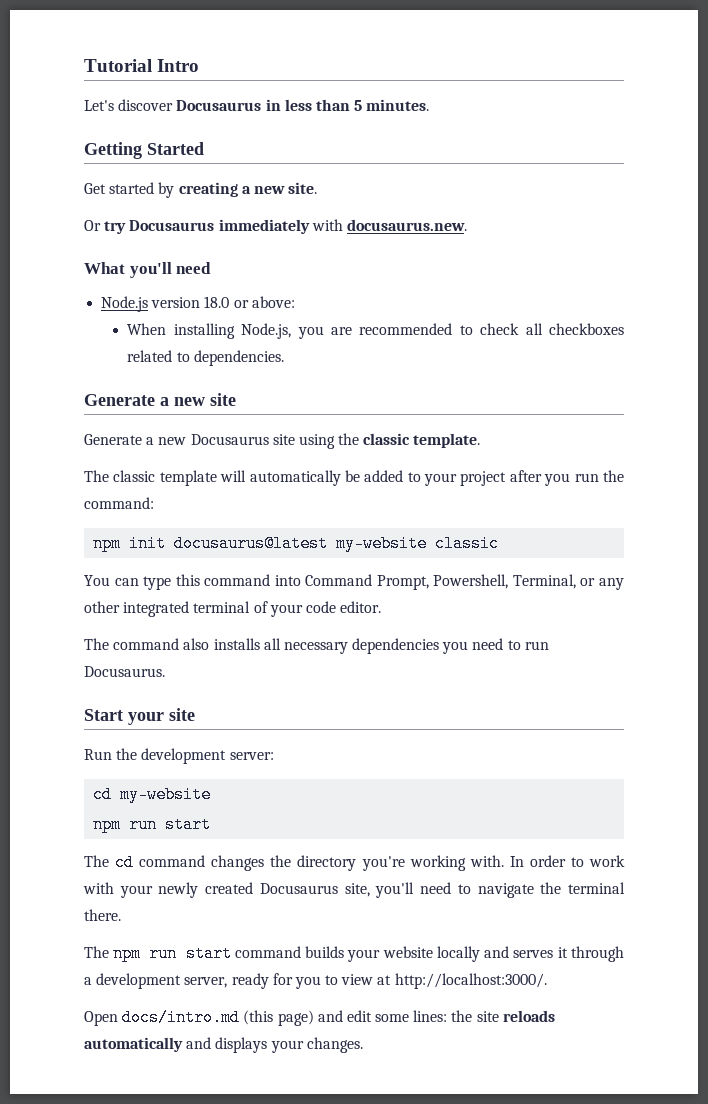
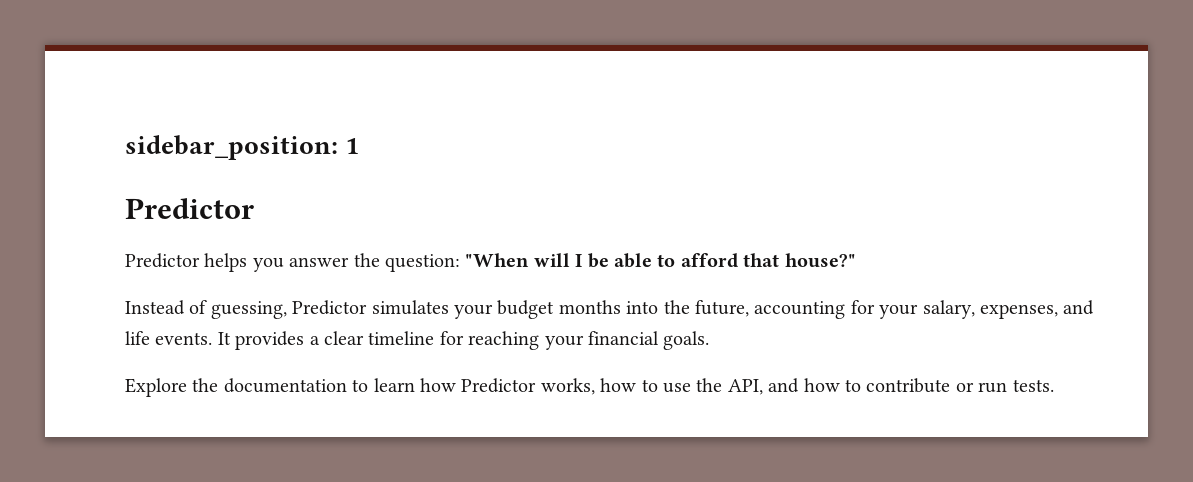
- Tutorial Intro
- Let's discover Docusaurus in less than 5 minutes.
- Getting Started
- Get started by creating a new site.
- Or try Docusaurus immediately with docusaurus.new.
- What you'll need
- Node.js version 18.0 or above:
- When installing Node.js, you are recommended to check all checkboxes related to dependencies.
- Generate a new site
- Generate a new Docusaurus site using the classic template.
- The classic template will automatically be added to your project after you run the command:
- npm init docusaurus@latest my-website classic
- You can type this command into Command Prompt, Powershell, Terminal, or any other integrated terminal of your code editor.
- The command also installs all necessary dependencies you need to run Docusaurus.
- Start your site
- Run the development server:
- cd my-website
- npm run start
- The cd command changes the directory you're working with. In order to work with your newly created Docusaurus site, you'll need to navigate the terminal there.
- The npm run start command builds your website locally and serves it through a development server, ready for you to view at http://localhost:3000/.
- Open docs/intro.md (this page) and edit some lines: the site reloads automatically and displays your changes.
+ sidebar_position: 1
+ Predictor
+ Predictor helps you answer the question: "When will I be able to afford that house?"
+ Instead of guessing, Predictor simulates your budget months into the future, accounting for your salary, expenses, and life events. It provides a clear timeline for reaching your financial goals.
+ Explore the documentation to learn how Predictor works, how to use the API, and how to contribute or run tests.

